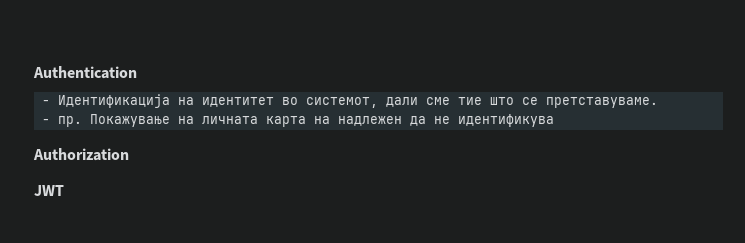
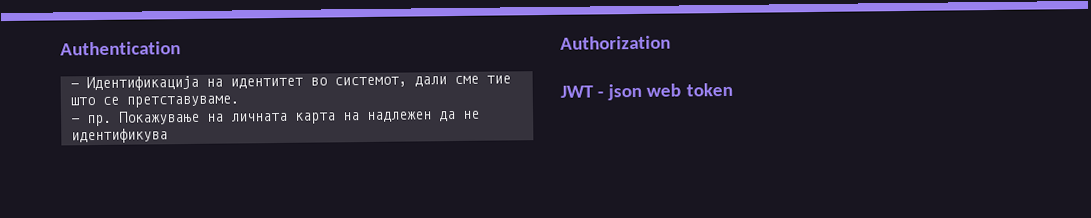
- JWT
+ JWT - json web token

